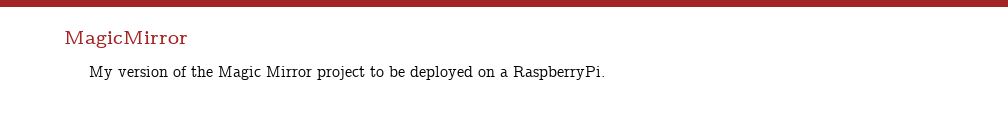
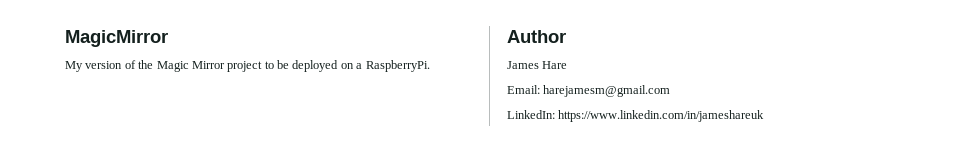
+ Author
+ James Hare
+ Email: harejamesm@gmail.com
+ LinkedIn: https://www.linkedin.com/in/jameshareuk

